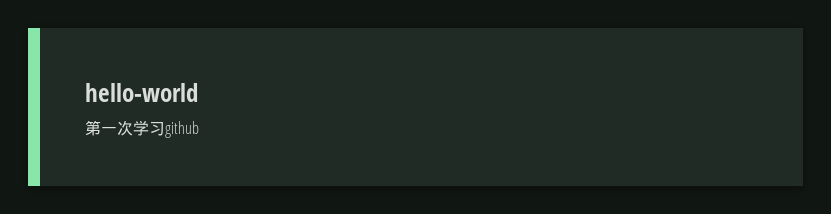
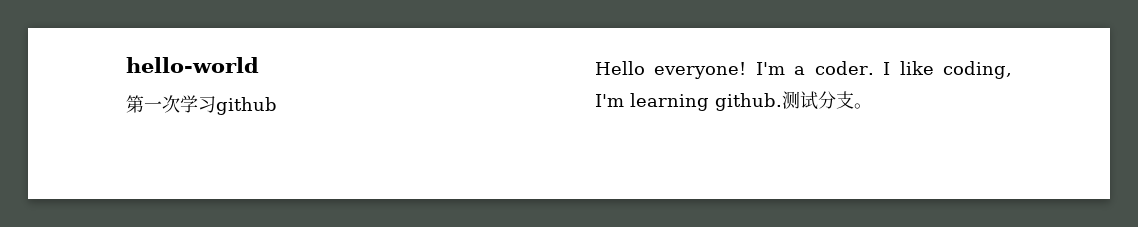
+ Hello everyone! I'm a coder. I like coding, I'm learning github.测试分支。

